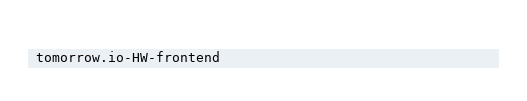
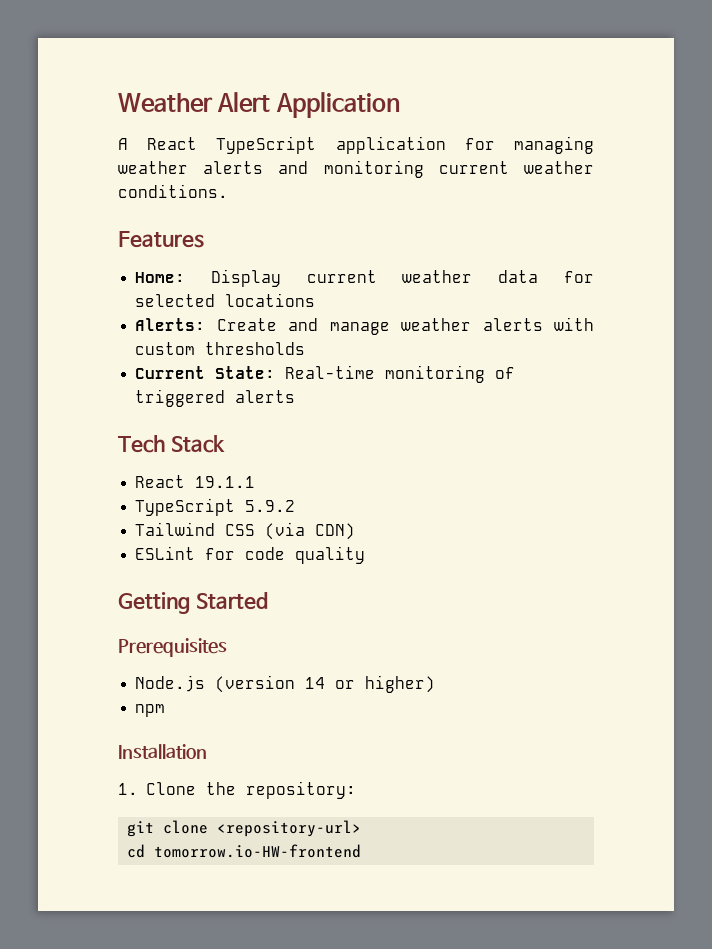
- tomorrow.io-HW-frontend
+ Weather Alert Application
+ A React TypeScript application for managing weather alerts and monitoring current weather conditions.
+ Features
+ Home: Display current weather data for selected locations
+ Alerts: Create and manage weather alerts with custom thresholds
+ Current State: Real-time monitoring of triggered alerts
+ Tech Stack
+ React 19.1.1
+ TypeScript 5.9.2
+ Tailwind CSS (via CDN)
+ ESLint for code quality
+ Getting Started
+ Prerequisites
+ Node.js (version 14 or higher)
+ npm
+ Installation
+ 1. Clone the repository:
+ git clone <repository-url>
+ cd tomorrow.io-HW-frontend

